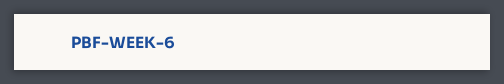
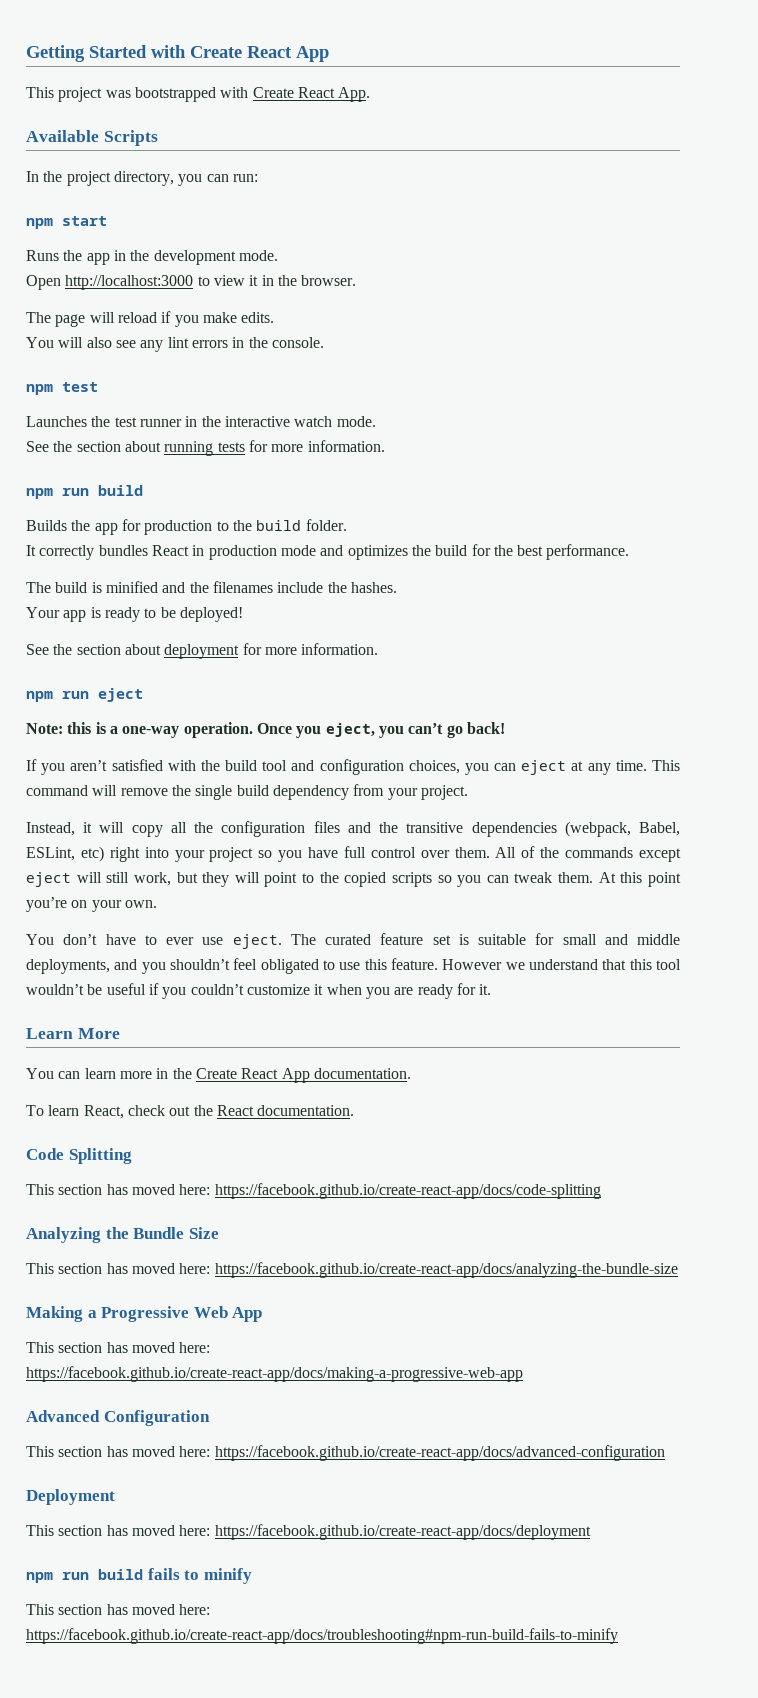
- PBF-WEEK-6
+ Getting Started with Create React App
+ This project was bootstrapped with Create React App.
+ Available Scripts
+ In the project directory, you can run:
+ npm start
+ Runs the app in the development mode.
+ Open http://localhost:3000 to view it in the browser.
+ The page will reload if you make edits.
+ You will also see any lint errors in the console.
+ npm test
+ Launches the test runner in the interactive watch mode.
+ See the section about running tests for more information.
+ npm run build
+ Builds the app for production to the build folder.
+ It correctly bundles React in production mode and optimizes the build for the best performance.
+ The build is minified and the filenames include the hashes.
+ Your app is ready to be deployed!
+ See the section about deployment for more information.
+ npm run eject
+ Note: this is a one-way operation. Once you eject, you can’t go back!
+ If you aren’t satisfied with the build tool and configuration choices, you can eject at any time. This command will remove the single build dependency from your project.
+ Instead, it will copy all the configuration files and the transitive dependencies (webpack, Babel, ESLint, etc) right into your project so you have full control over them. All of the commands except eject will still work, but they will point to the copied scripts so you can tweak them. At this point you’re on your own.
+ You don’t have to ever use eject. The curated feature set is suitable for small and middle deployments, and you shouldn’t feel obligated to use this feature. However we understand that this tool wouldn’t be useful if you couldn’t customize it when you are ready for it.
+ Learn More
+ You can learn more in the Create React App documentation.
+ To learn React, check out the React documentation.
+ Code Splitting
+ This section has moved here: https://facebook.github.io/create-react-app/docs/code-splitting
+ Analyzing the Bundle Size
+ This section has moved here: https://facebook.github.io/create-react-app/docs/analyzing-the-bundle-size
+ Making a Progressive Web App
+ This section has moved here: https://facebook.github.io/create-react-app/docs/making-a-progressive-web-app
+ Advanced Configuration
+ This section has moved here: https://facebook.github.io/create-react-app/docs/advanced-configuration
+ Deployment
+ This section has moved here: https://facebook.github.io/create-react-app/docs/deployment
+ npm run build fails to minify
+ This section has moved here: https://facebook.github.io/create-react-app/docs/troubleshooting#npm-run-build-fails-to-minify

